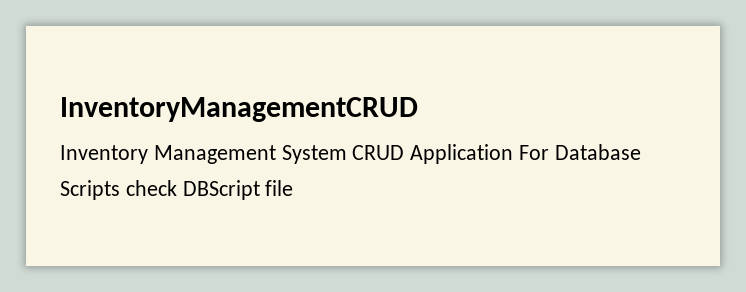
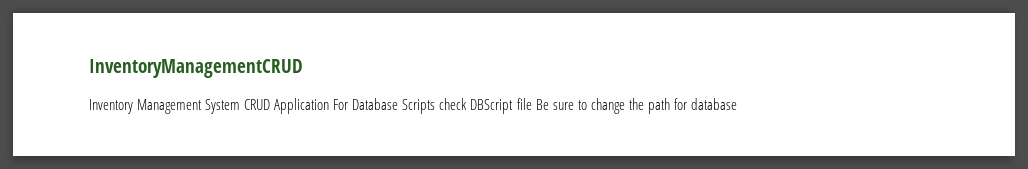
- Inventory Management System CRUD Application For Database Scripts check DBScript file
+ Inventory Management System CRUD Application For Database Scripts check DBScript file Be sure to change the path for database

